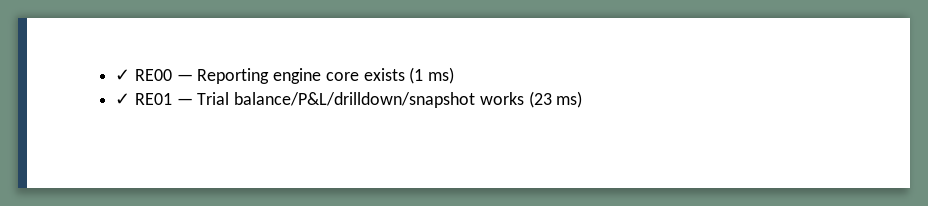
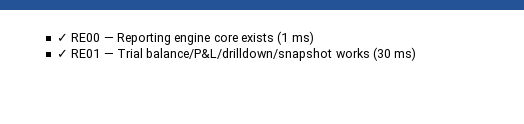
- ✓ RE01 — Trial balance/P&L/drilldown/snapshot works (23 ms)
+ ✓ RE01 — Trial balance/P&L/drilldown/snapshot works (30 ms)

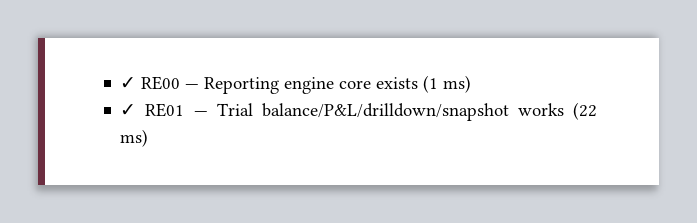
- ✓ RE01 — Trial balance/P&L/drilldown/snapshot works (30 ms)
+ ✓ RE01 — Trial balance/P&L/drilldown/snapshot works (22 ms)

